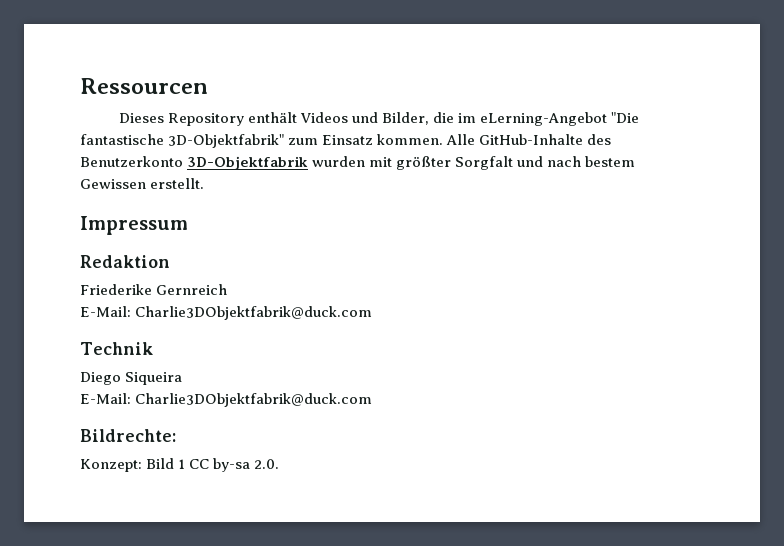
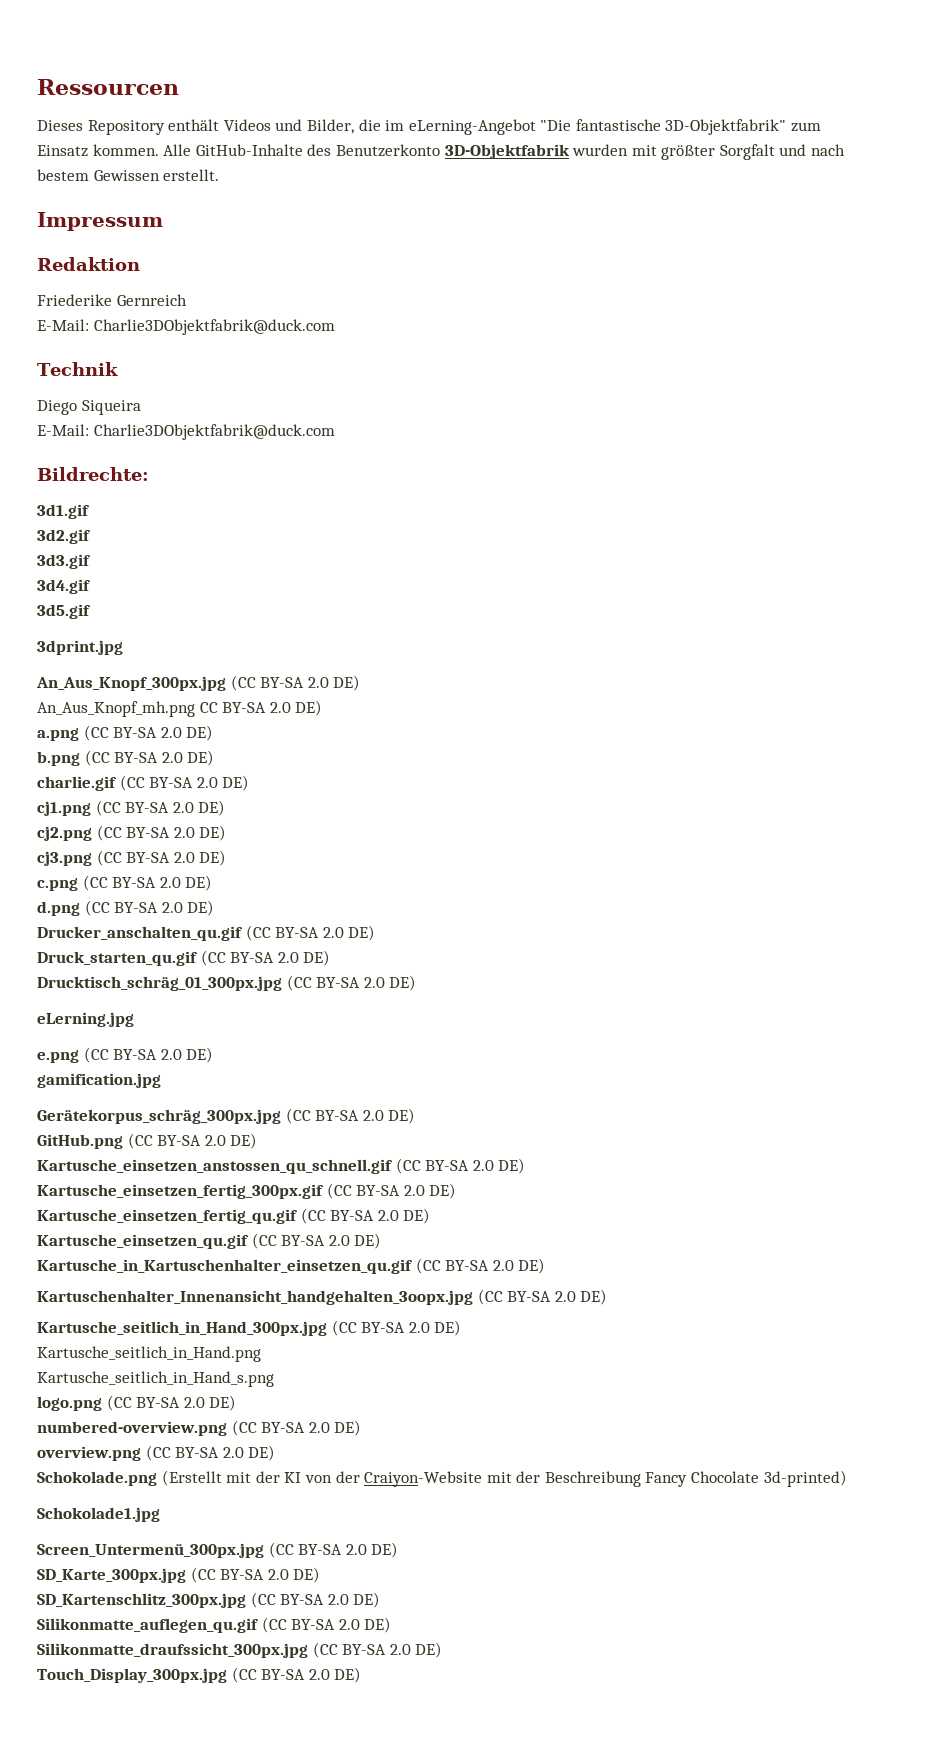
- Konzept: Bild 1 CC by-sa 2.0.
+ 3d1.gif
+ 3d2.gif
+ 3d3.gif
+ 3d4.gif
+ 3d5.gif
+ 3dprint.jpg
+ An_Aus_Knopf_300px.jpg (CC BY-SA 2.0 DE)
+ An_Aus_Knopf_mh.png CC BY-SA 2.0 DE)
+ a.png (CC BY-SA 2.0 DE)
+ b.png (CC BY-SA 2.0 DE)
+ charlie.gif (CC BY-SA 2.0 DE)
+ cj1.png (CC BY-SA 2.0 DE)
+ cj2.png (CC BY-SA 2.0 DE)
+ cj3.png (CC BY-SA 2.0 DE)
+ c.png (CC BY-SA 2.0 DE)
+ d.png (CC BY-SA 2.0 DE)
+ Drucker_anschalten_qu.gif (CC BY-SA 2.0 DE)
+ Druck_starten_qu.gif (CC BY-SA 2.0 DE)
+ Drucktisch_schräg_01_300px.jpg (CC BY-SA 2.0 DE)
+ eLerning.jpg
+ e.png (CC BY-SA 2.0 DE)
+ gamification.jpg
+ Gerätekorpus_schräg_300px.jpg (CC BY-SA 2.0 DE)
+ GitHub.png (CC BY-SA 2.0 DE)
+ Kartusche_einsetzen_anstossen_qu_schnell.gif (CC BY-SA 2.0 DE)
+ Kartusche_einsetzen_fertig_300px.gif (CC BY-SA 2.0 DE)
+ Kartusche_einsetzen_fertig_qu.gif (CC BY-SA 2.0 DE)
+ Kartusche_einsetzen_qu.gif (CC BY-SA 2.0 DE)
+ Kartusche_in_Kartuschenhalter_einsetzen_qu.gif (CC BY-SA 2.0 DE)
+ Kartuschenhalter_Innenansicht_handgehalten_3oopx.jpg (CC BY-SA 2.0 DE)
+ Kartusche_seitlich_in_Hand_300px.jpg (CC BY-SA 2.0 DE)
+ Kartusche_seitlich_in_Hand.png
+ Kartusche_seitlich_in_Hand_s.png
+ logo.png (CC BY-SA 2.0 DE)
+ numbered-overview.png (CC BY-SA 2.0 DE)
+ overview.png (CC BY-SA 2.0 DE)
+ Schokolade.png (Erstellt mit der KI von der Craiyon-Website mit der Beschreibung Fancy Chocolate 3d-printed)
+ Schokolade1.jpg
+ Screen_Untermenü_300px.jpg (CC BY-SA 2.0 DE)
+ SD_Karte_300px.jpg (CC BY-SA 2.0 DE)
+ SD_Kartenschlitz_300px.jpg (CC BY-SA 2.0 DE)
+ Silikonmatte_auflegen_qu.gif (CC BY-SA 2.0 DE)
+ Silikonmatte_draufssicht_300px.jpg (CC BY-SA 2.0 DE)
+ Touch_Display_300px.jpg (CC BY-SA 2.0 DE)

